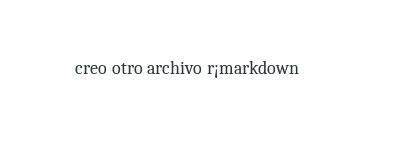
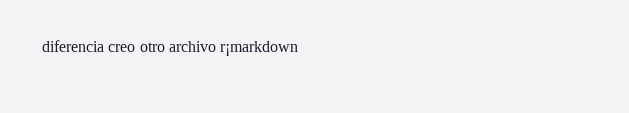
- creo otro archivo r¡markdown
+ diferencia creo otro archivo r¡markdown

